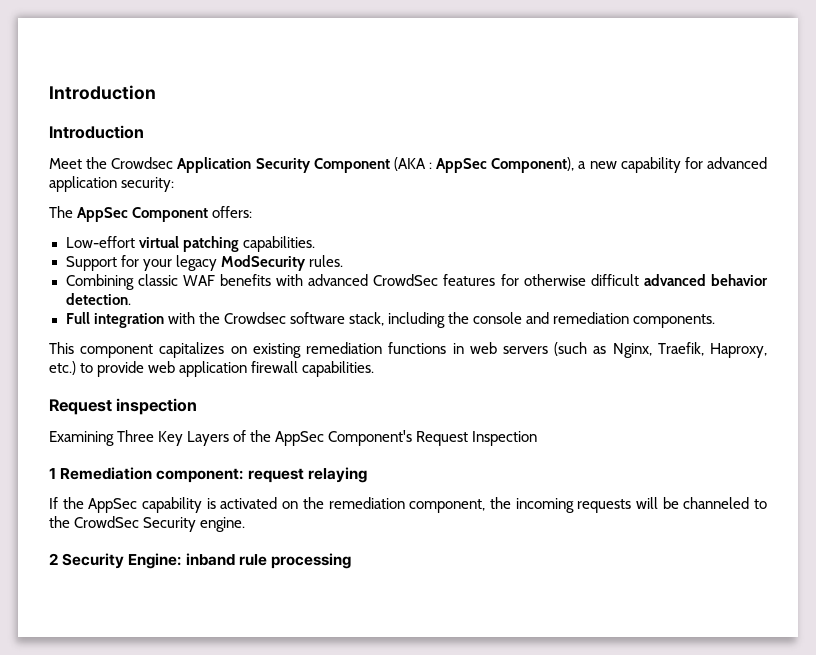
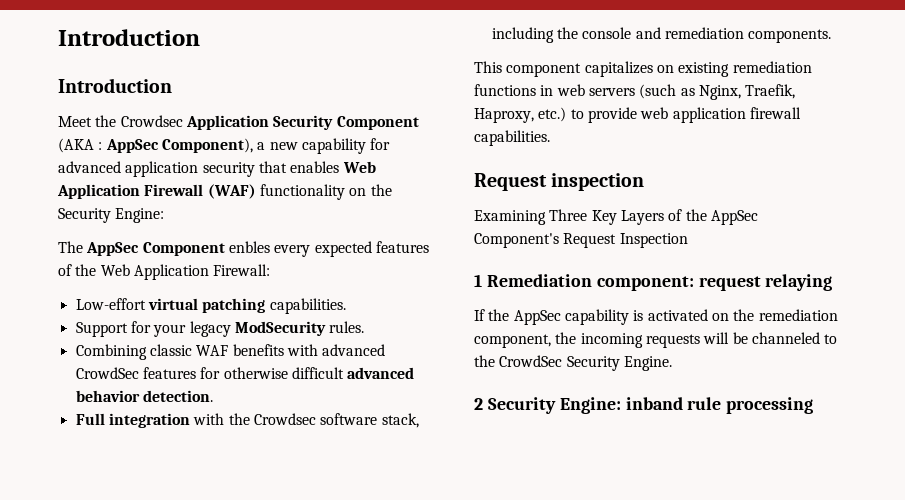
- Meet the Crowdsec Application Security Component (AKA : AppSec Component), a new capability for advanced application security:
- The AppSec Component offers:
+ Meet the Crowdsec Application Security Component (AKA : AppSec Component), a new capability for advanced application security that enables Web Application Firewall (WAF) functionality on the Security Engine:
+ The AppSec Component enbles every expected features of the Web Application Firewall:
- If the AppSec capability is activated on the remediation component, the incoming requests will be channeled to the CrowdSec Security engine.
+ If the AppSec capability is activated on the remediation component, the incoming requests will be channeled to the CrowdSec Security Engine.

